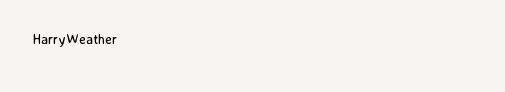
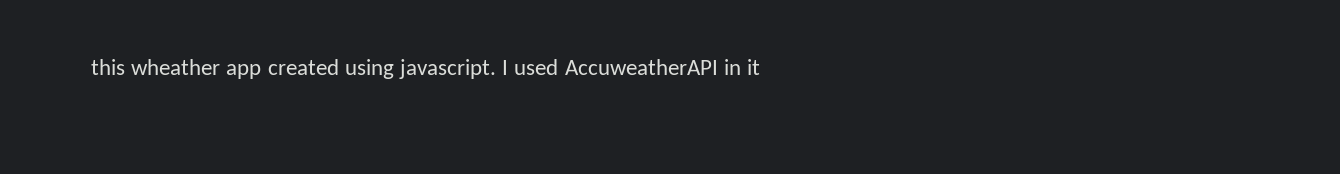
- HarryWeather
+ this wheather app created using javascript. I used AccuweatherAPI in it

